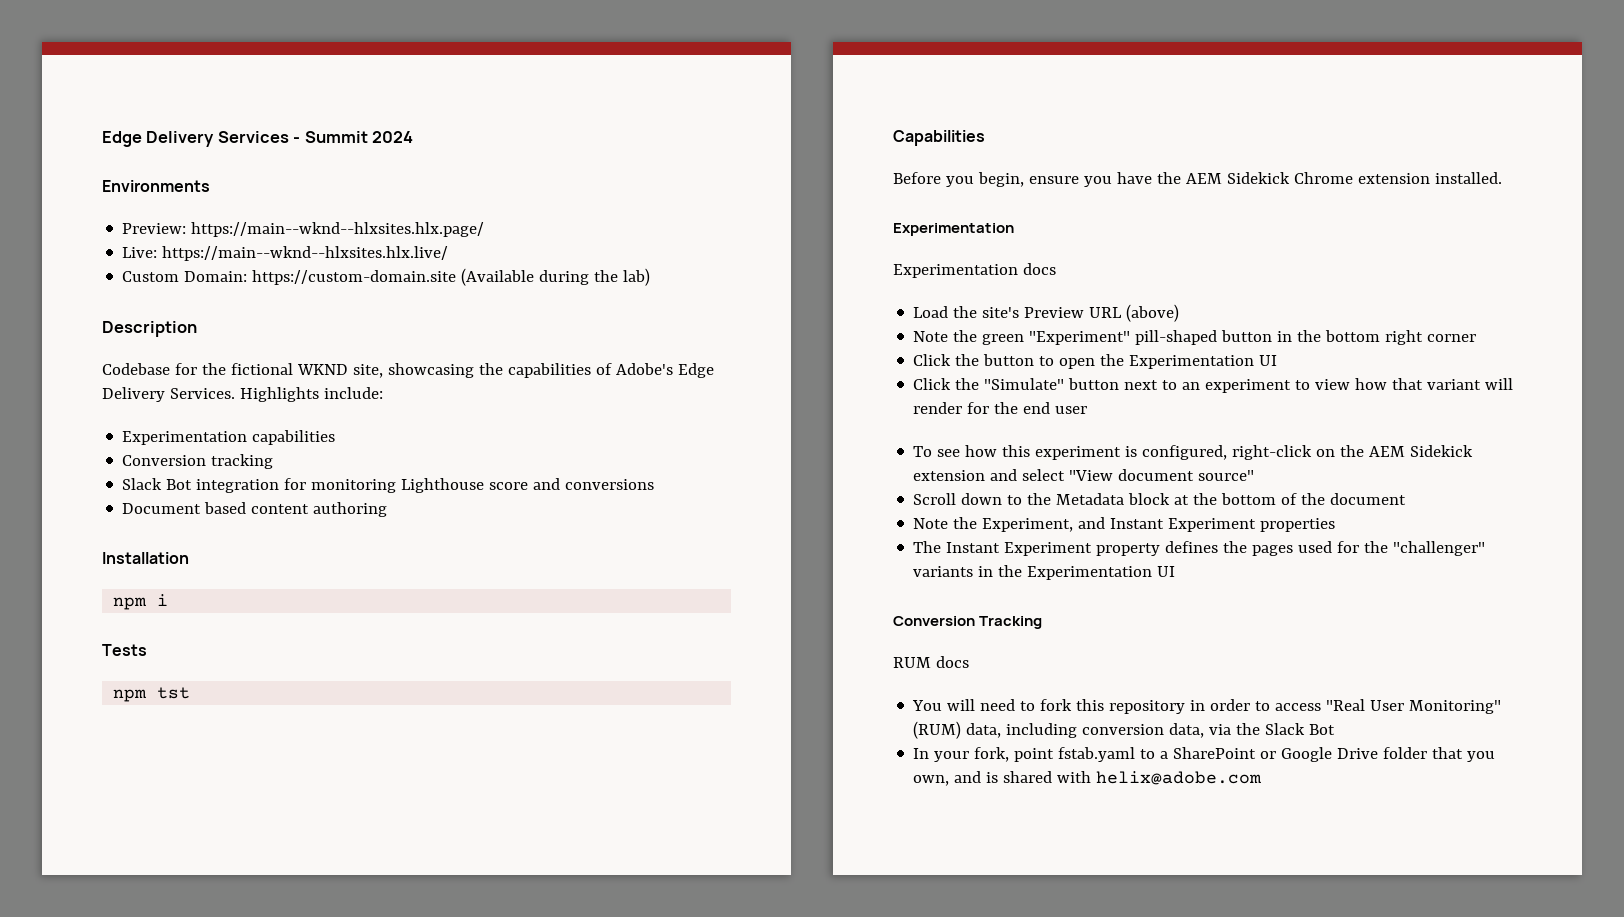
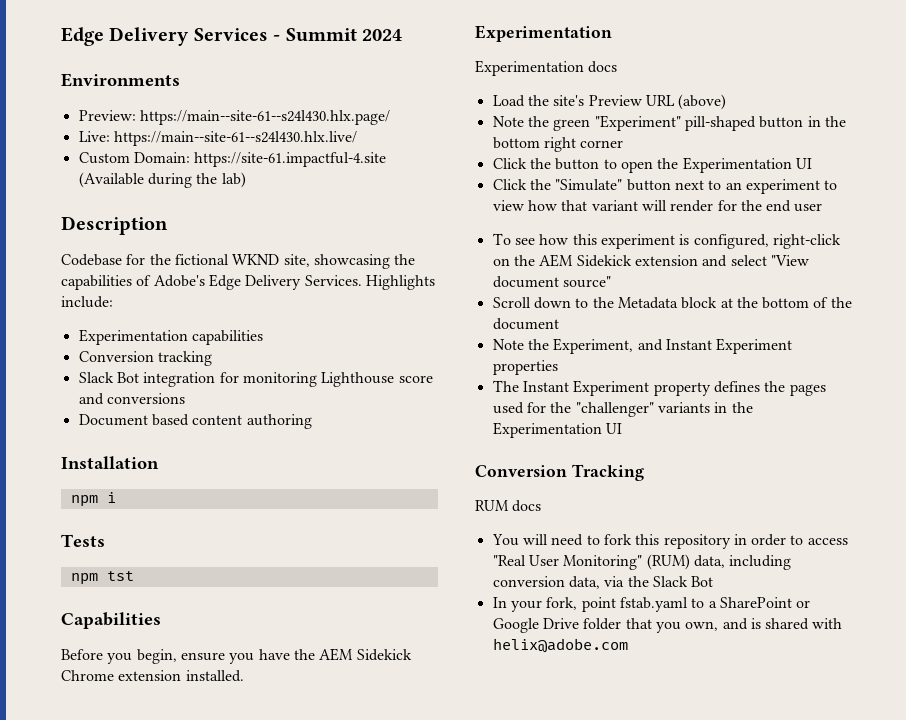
- Preview: https://main--wknd--hlxsites.hlx.page/
+ Preview: https://main--site-61--s24l430.hlx.page/
- Live: https://main--wknd--hlxsites.hlx.live/
+ Live: https://main--site-61--s24l430.hlx.live/
- Custom Domain: https://custom-domain.site (Available during the lab)
+ Custom Domain: https://site-61.impactful-4.site (Available during the lab)

